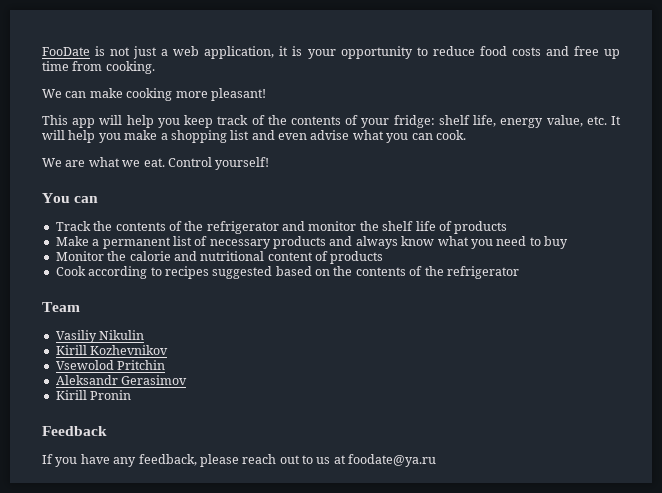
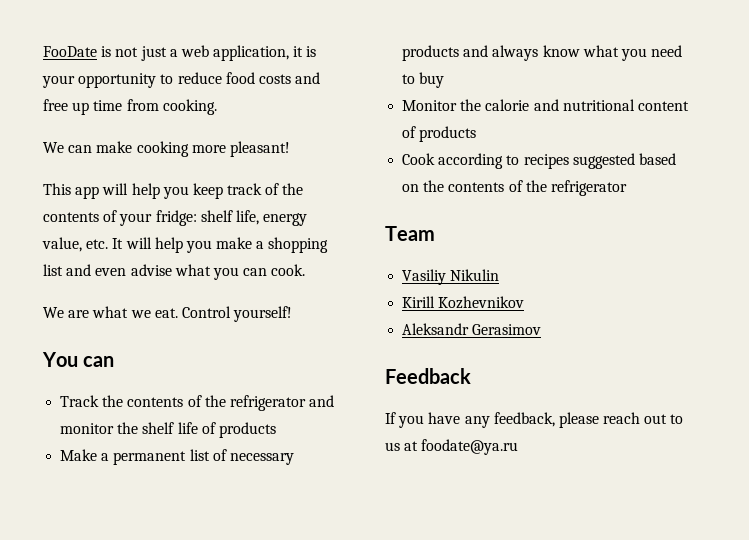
- Vsewolod Pritchin
- Kirill Pronin

